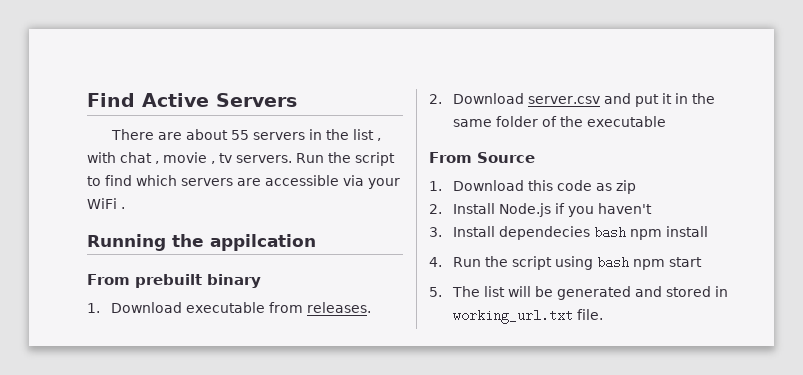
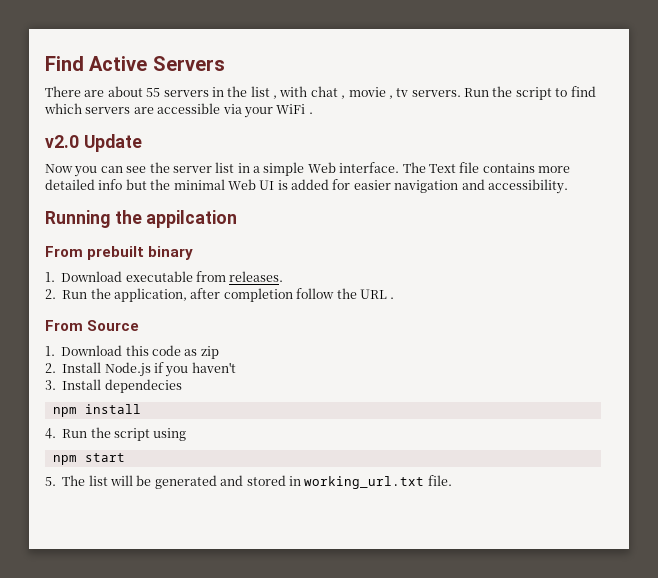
+ v2.0 Update
+ Now you can see the server list in a simple Web interface. The Text file contains more detailed info but the minimal Web UI is added for easier navigation and accessibility.
- 2. Download server.csv and put it in the same folder of the executable
+ 2. Run the application, after completion follow the URL .
- 3. Install dependecies bash npm install
+ 3. Install dependecies
+ npm install
- 4. Run the script using bash npm start
+ 4. Run the script using
+ npm start

